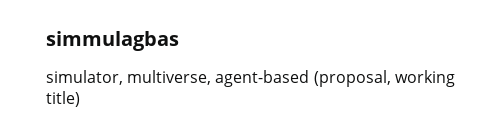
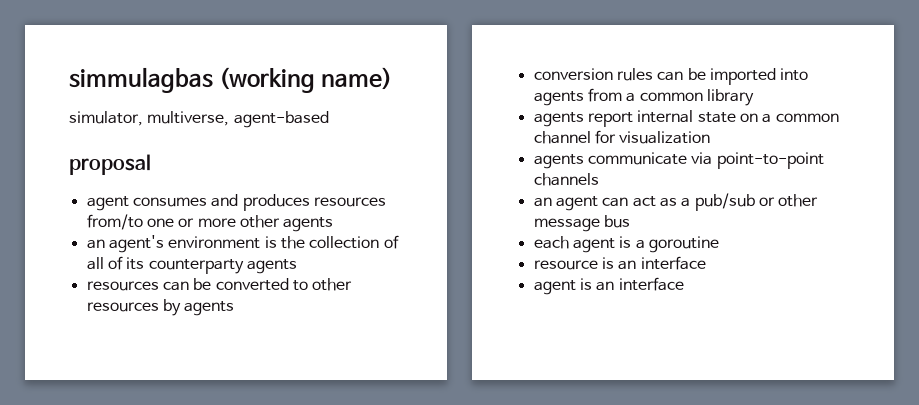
- simmulagbas
+ simmulagbas (working name)
- simulator, multiverse, agent-based (proposal, working title)
+ simulator, multiverse, agent-based
+ proposal
+ agent consumes and produces resources from/to one or more other agents
+ an agent's environment is the collection of all of its counterparty agents
+ resources can be converted to other resources by agents
+ conversion rules can be imported into agents from a common library
+ agents report internal state on a common channel for visualization
+ agents communicate via point-to-point channels
+ an agent can act as a pub/sub or other message bus
+ each agent is a goroutine
+ resource is an interface
+ agent is an interface

